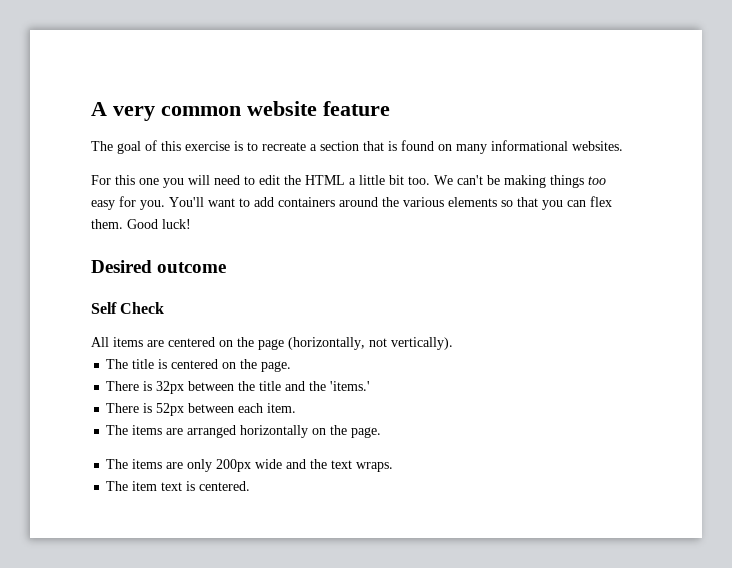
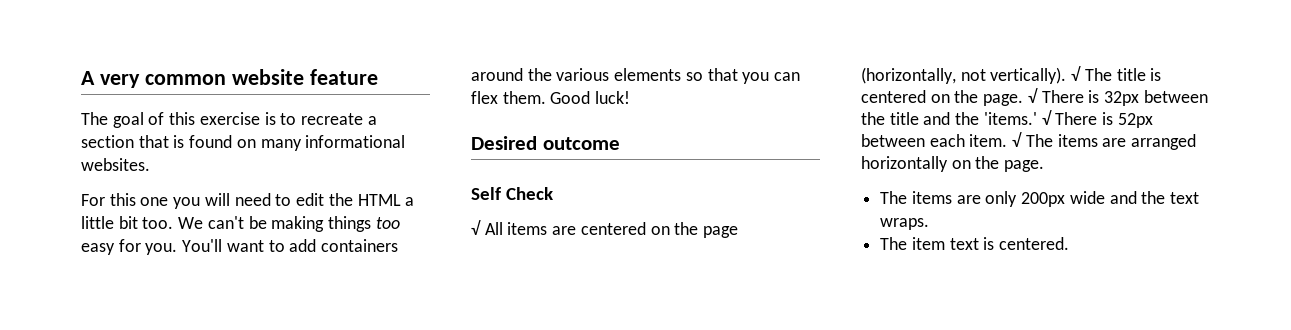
- All items are centered on the page (horizontally, not vertically).
- The title is centered on the page.
- There is 32px between the title and the 'items.'
- There is 52px between each item.
- The items are arranged horizontally on the page.
+ √ All items are centered on the page (horizontally, not vertically). √ The title is centered on the page. √ There is 32px between the title and the 'items.' √ There is 52px between each item. √ The items are arranged horizontally on the page.

